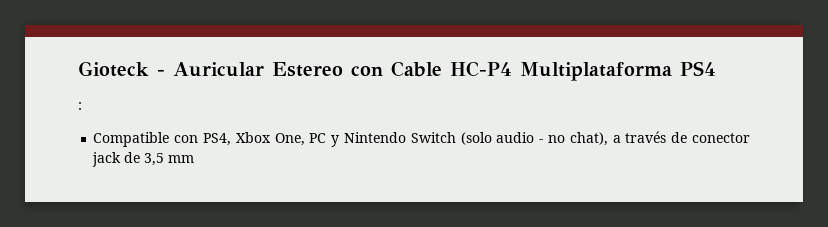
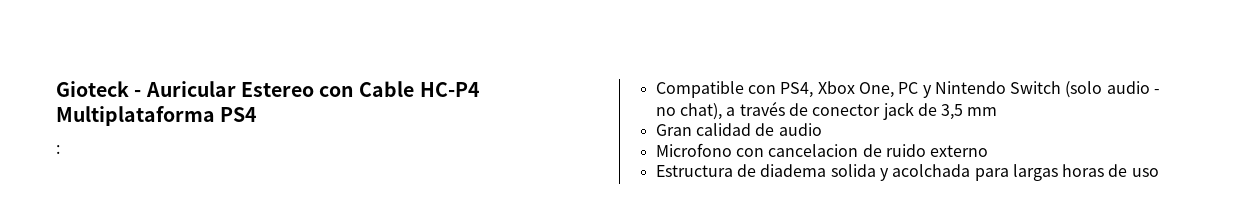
+ Gran calidad de audio
+ Microfono con cancelacion de ruido externo
+ Estructura de diadema solida y acolchada para largas horas de uso

